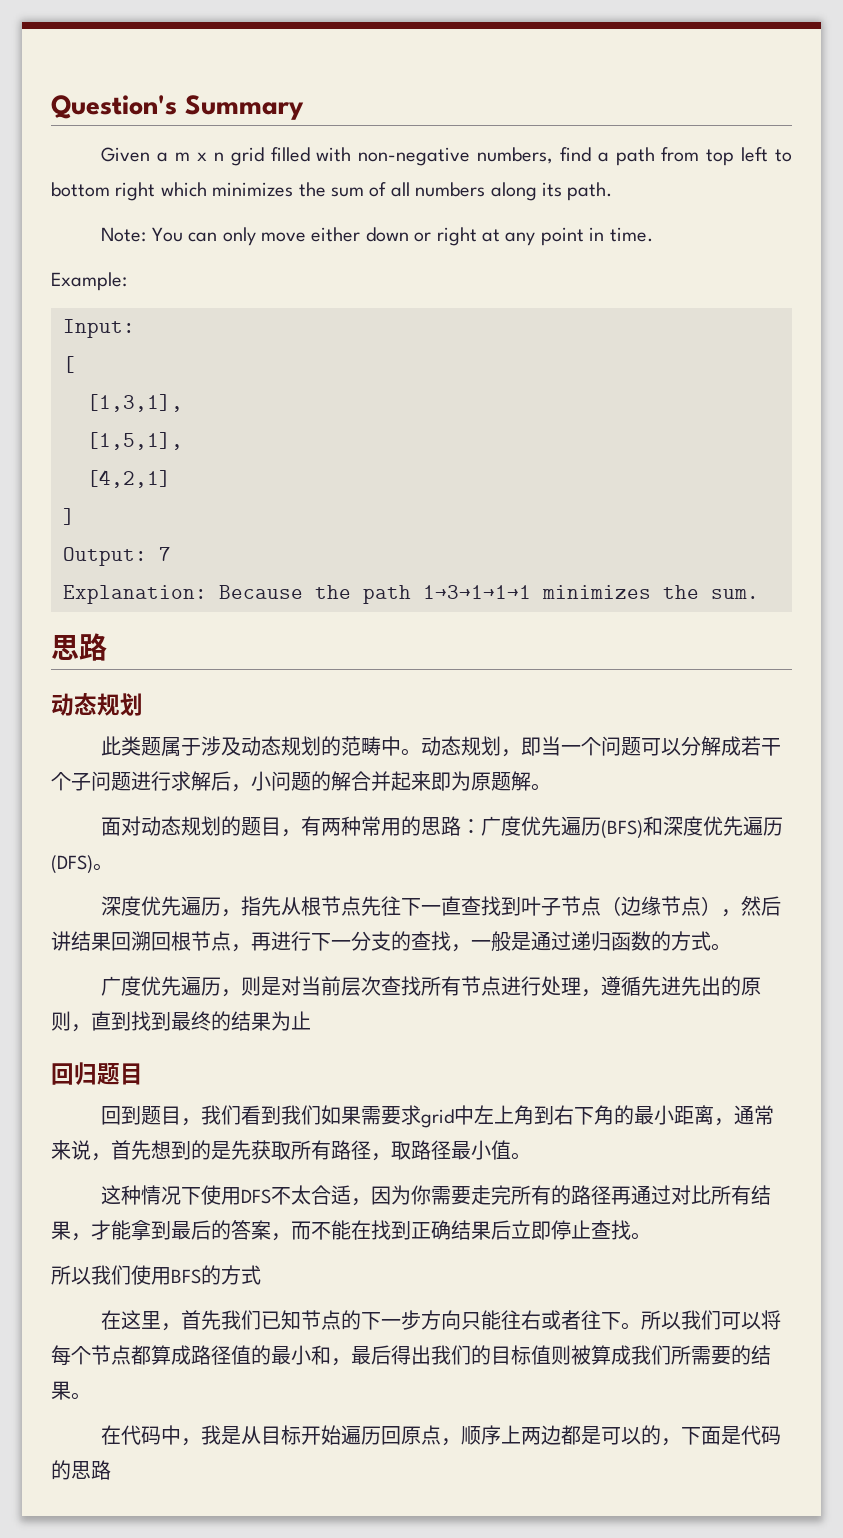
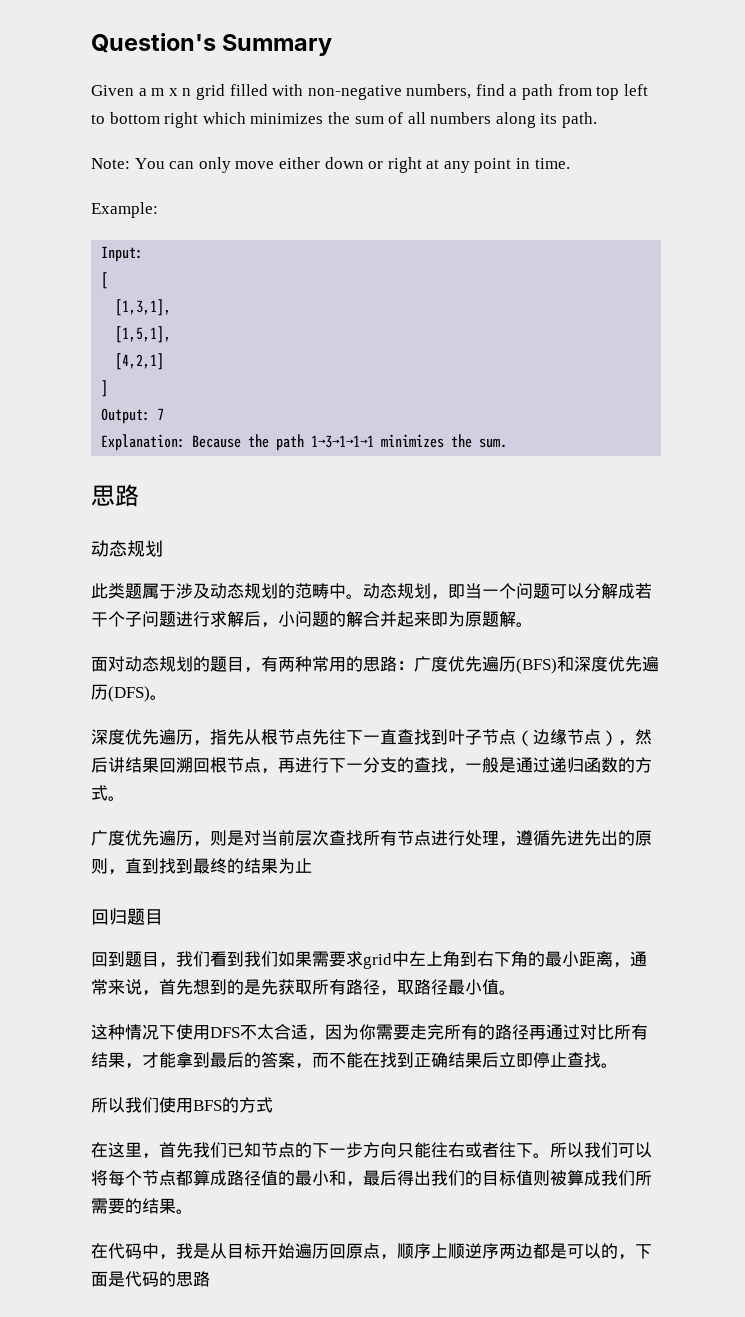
- 在代码中，我是从目标开始遍历回原点，顺序上两边都是可以的，下面是代码的思路
+ 在代码中，我是从目标开始遍历回原点，顺序上顺逆序两边都是可以的，下面是代码的思路

